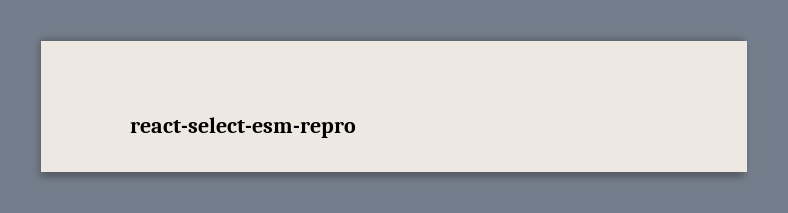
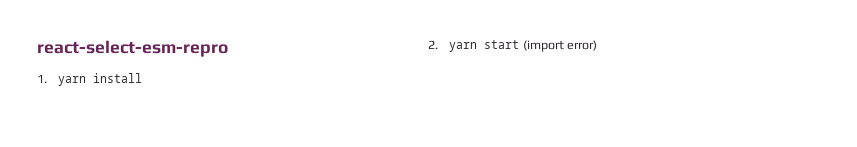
+ 1. yarn install
+ 2. yarn start (import error)

